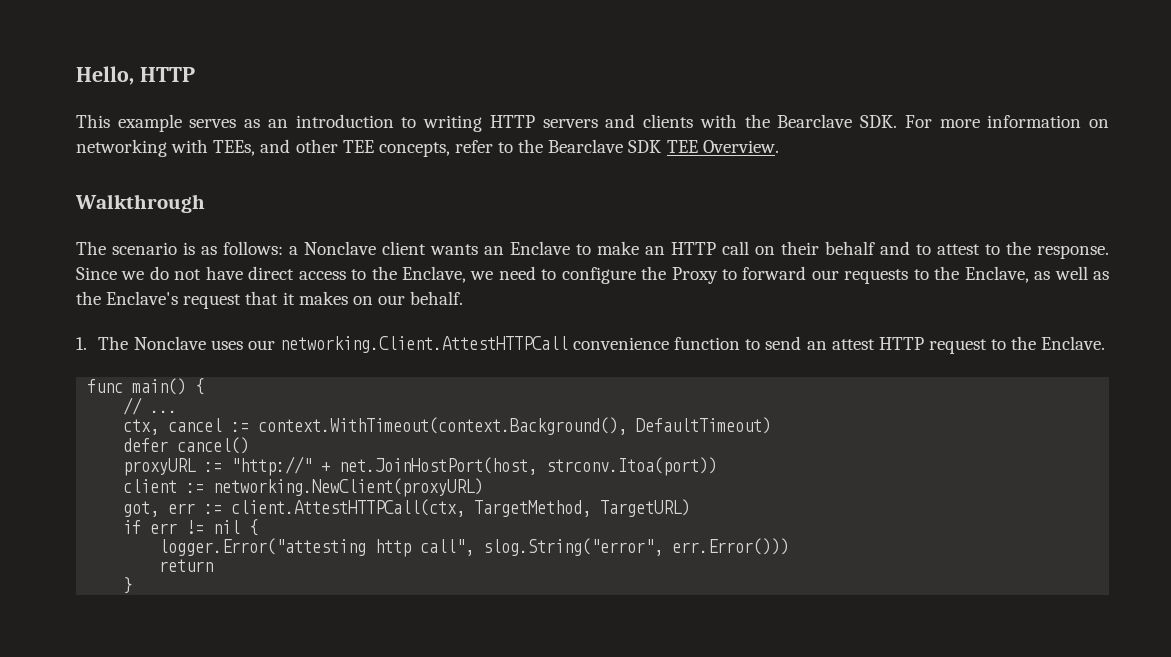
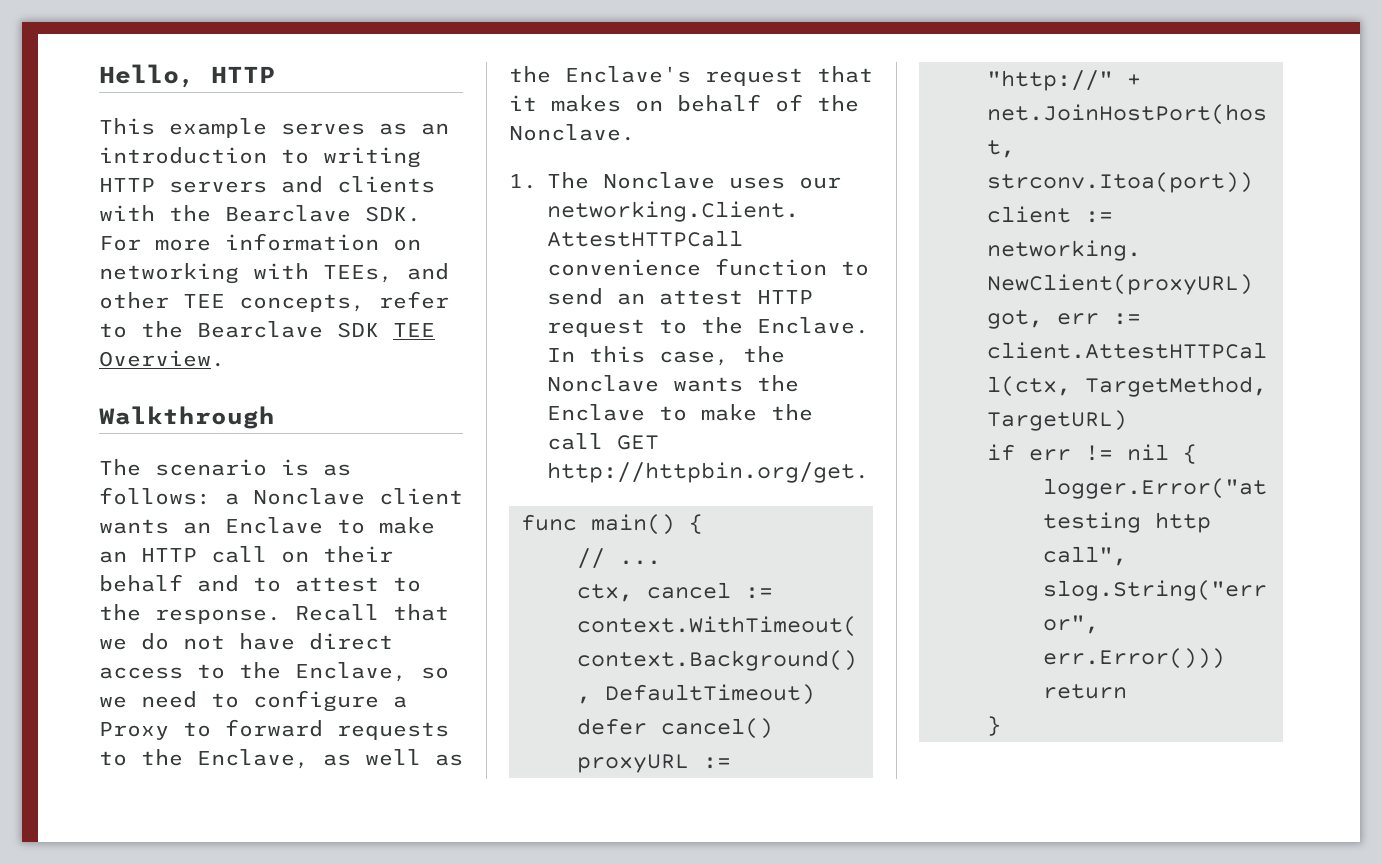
- Since we do not have direct access to the Enclave, we need to configure the Proxy to forward our requests to the Enclave, as well as the Enclave's request that it makes on our behalf.
+ Recall that we do not have direct access to the Enclave, so we need to configure a Proxy to forward requests to the Enclave, as well as the Enclave's request that it makes on behalf of the Nonclave.
+ In this case, the Nonclave wants the Enclave to make the call GET http://httpbin.org/get.

